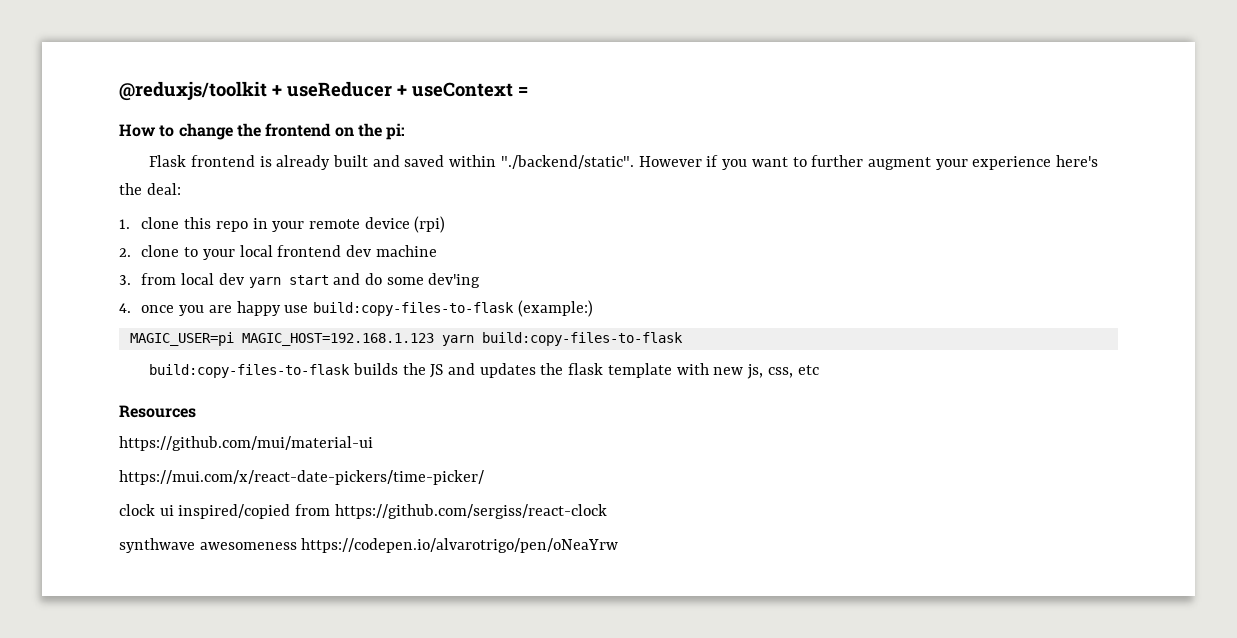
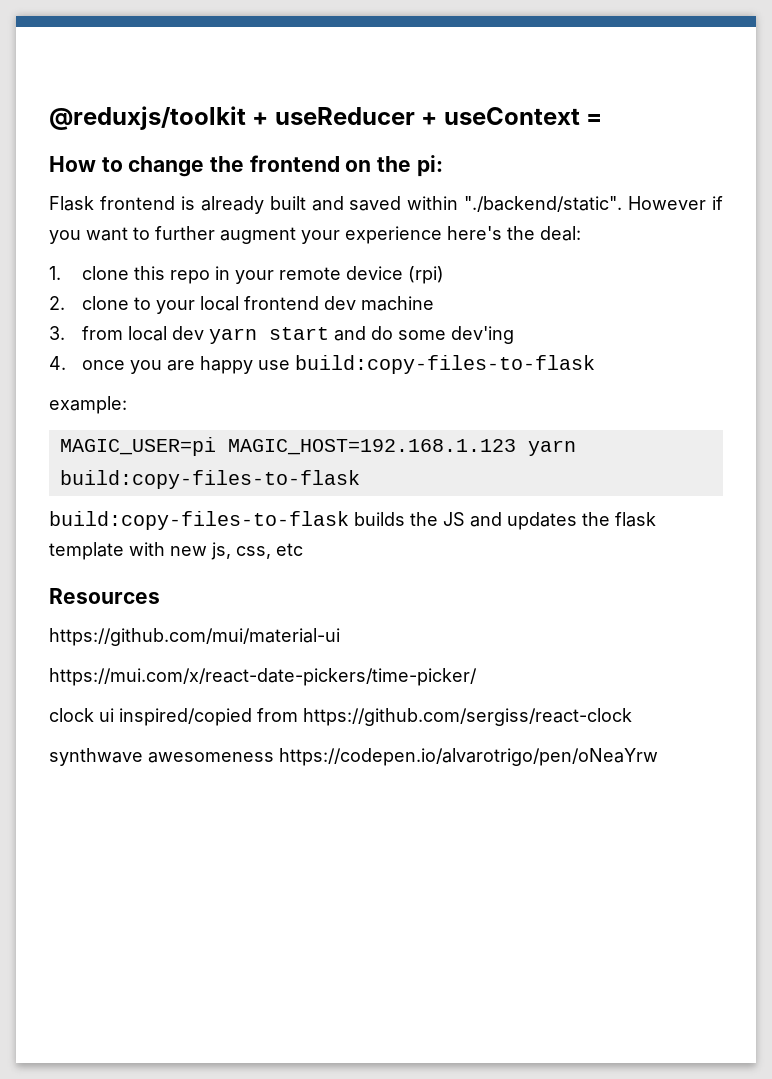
- 4. once you are happy use build:copy-files-to-flask (example:)
+ 4. once you are happy use build:copy-files-to-flask
+ example:

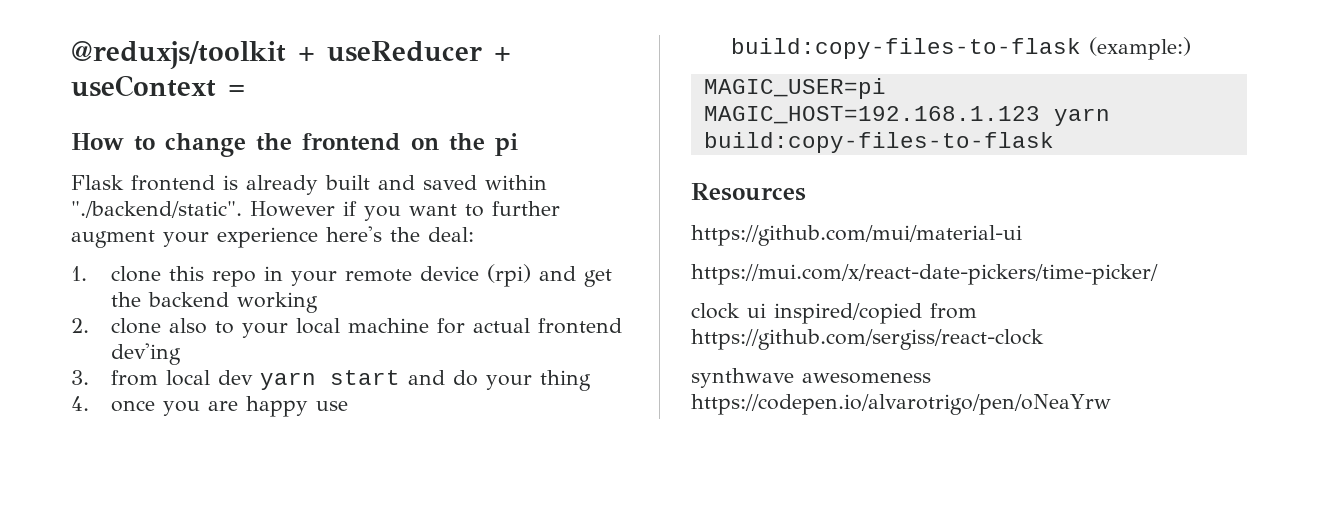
- How to change the frontend on the pi:
+ How to change the frontend on the pi
- 1. clone this repo in your remote device (rpi)
+ 1. clone this repo in your remote device (rpi) and get the backend working
- 2. clone to your local frontend dev machine
+ 2. clone also to your local machine for actual frontend dev'ing
- 3. from local dev yarn start and do some dev'ing
+ 3. from local dev yarn start and do your thing
- 4. once you are happy use build:copy-files-to-flask
- example:
+ 4. once you are happy use build:copy-files-to-flask (example:)
- build:copy-files-to-flask builds the JS and updates the flask template with new js, css, etc

